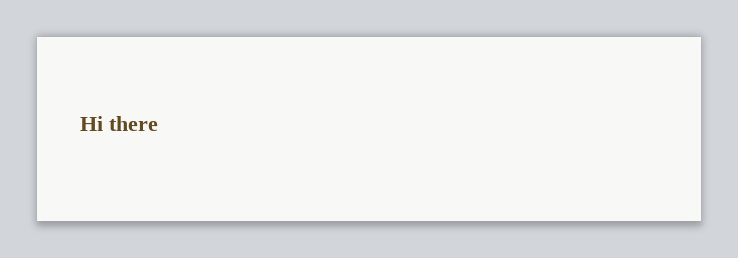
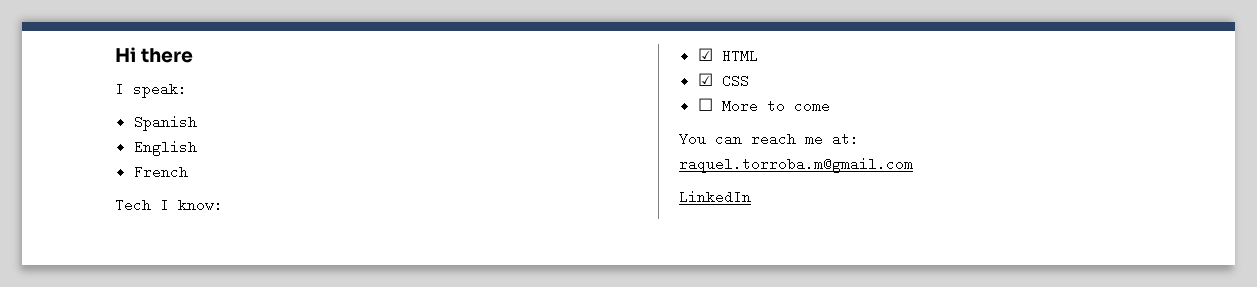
+ I speak:
+ Spanish
+ English
+ French
+ Tech I know:
+ ☑ HTML
+ ☑ CSS
+ ☐ More to come
+ You can reach me at:
+ raquel.torroba.m@gmail.com
+ LinkedIn

